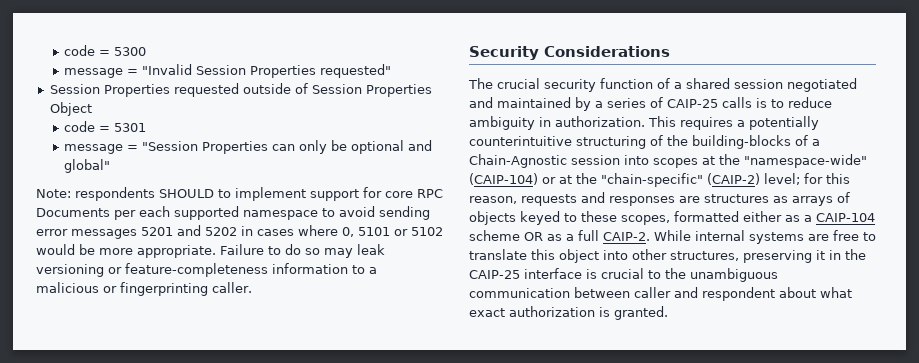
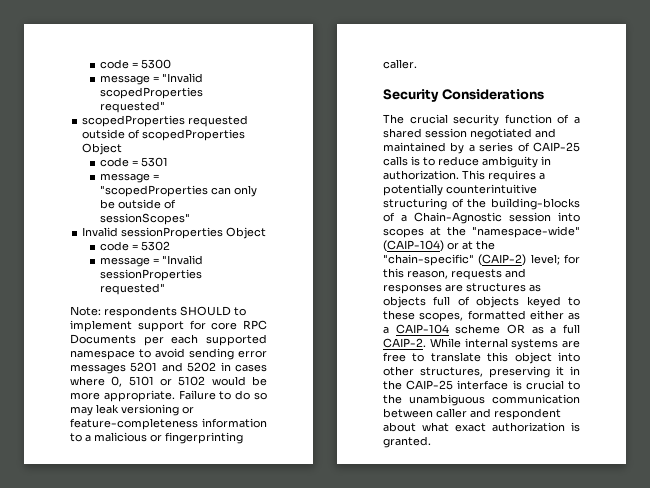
- message = "Invalid Session Properties requested"
- Session Properties requested outside of Session Properties Object
+ message = "Invalid scopedProperties requested"
+ scopedProperties requested outside of scopedProperties Object
- message = "Session Properties can only be optional and global"
+ message = "scopedProperties can only be outside of sessionScopes"
+ Invalid sessionProperties Object
+ code = 5302
+ message = "Invalid sessionProperties requested"
- This requires a potentially counterintuitive structuring of the building-blocks of a Chain-Agnostic session into scopes at the "namespace-wide" (CAIP-104) or at the "chain-specific" (CAIP-2) level; for this reason, requests and responses are structures as arrays of objects keyed to these scopes, formatted either as a CAIP-104 scheme OR as a full CAIP-2.
+ This requires a potentially counterintuitive structuring of the building-blocks of a Chain-Agnostic session into scopes at the "namespace-wide" (CAIP-104) or at the "chain-specific" (CAIP-2) level; for this reason, requests and responses are structures as objects full of objects keyed to these scopes, formatted either as a CAIP-104 scheme OR as a full CAIP-2.

